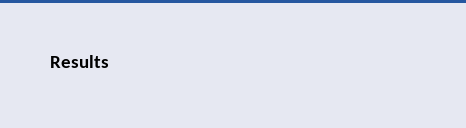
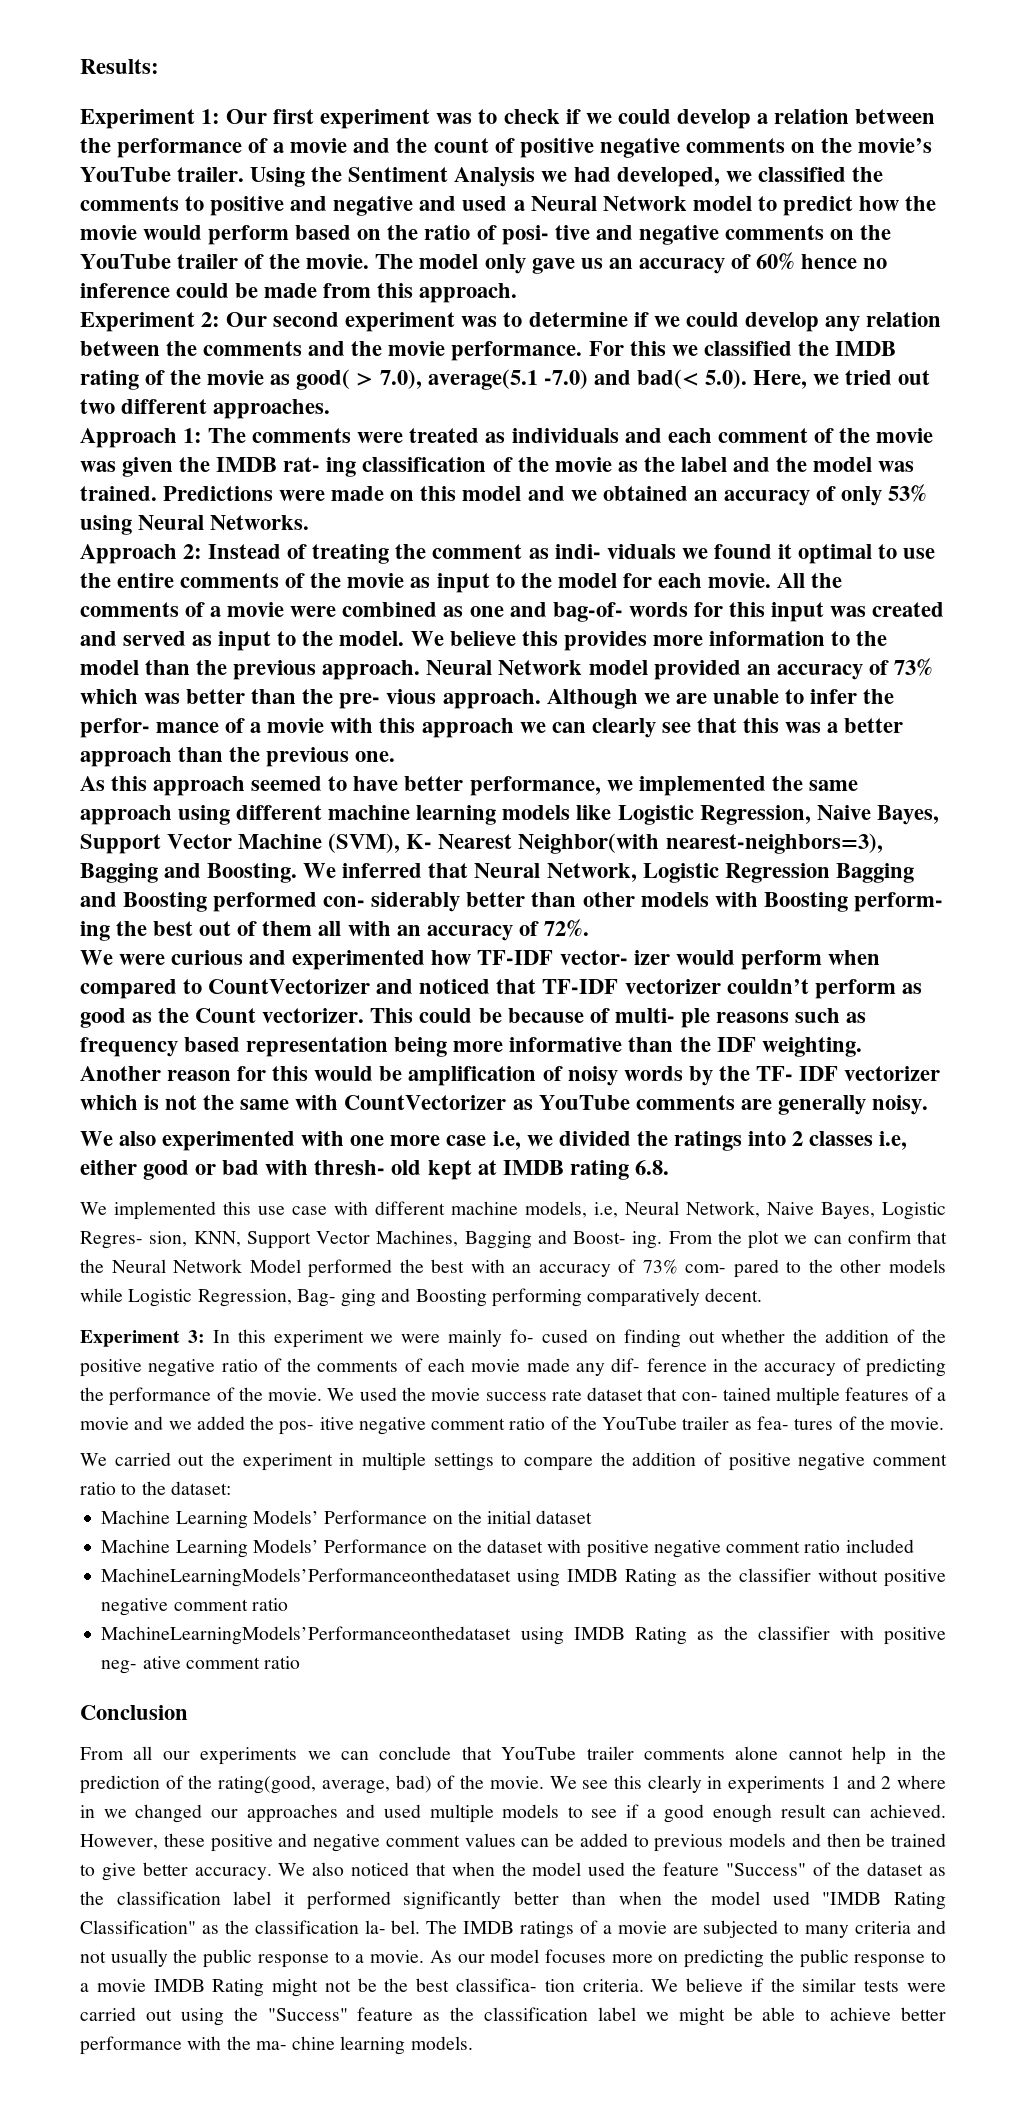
- Results
+ Results:
+ Experiment 1: Our first experiment was to check if we could develop a relation between the performance of a movie and the count of positive negative comments on the movie’s YouTube trailer. Using the Sentiment Analysis we had developed, we classified the comments to positive and negative and used a Neural Network model to predict how the movie would perform based on the ratio of posi- tive and negative comments on the YouTube trailer of the movie. The model only gave us an accuracy of 60% hence no inference could be made from this approach.
+ Experiment 2: Our second experiment was to determine if we could develop any relation between the comments and the movie performance. For this we classified the IMDB rating of the movie as good( > 7.0), average(5.1 -7.0) and bad(< 5.0). Here, we tried out two different approaches.
+ Approach 1: The comments were treated as individuals and each comment of the movie was given the IMDB rat- ing classification of the movie as the label and the model was trained. Predictions were made on this model and we obtained an accuracy of only 53% using Neural Networks.
+ Approach 2: Instead of treating the comment as indi- viduals we found it optimal to use the entire comments of the movie as input to the model for each movie. All the comments of a movie were combined as one and bag-of- words for this input was created and served as input to the model. We believe this provides more information to the model than the previous approach. Neural Network model provided an accuracy of 73% which was better than the pre- vious approach. Although we are unable to infer the perfor- mance of a movie with this approach we can clearly see that this was a better approach than the previous one.
+ As this approach seemed to have better performance, we implemented the same approach using different machine learning models like Logistic Regression, Naive Bayes, Support Vector Machine (SVM), K- Nearest Neighbor(with nearest-neighbors=3), Bagging and Boosting. We inferred that Neural Network, Logistic Regression Bagging and Boosting performed con- siderably better than other models with Boosting perform- ing the best out of them all with an accuracy of 72%.
+ We were curious and experimented how TF-IDF vector- izer would perform when compared to CountVectorizer and noticed that TF-IDF vectorizer couldn’t perform as good as the Count vectorizer. This could be because of multi- ple reasons such as frequency based representation being more informative than the IDF weighting. Another reason for this would be amplification of noisy words by the TF- IDF vectorizer which is not the same with CountVectorizer as YouTube comments are generally noisy.
+ We also experimented with one more case i.e, we divided the ratings into 2 classes i.e, either good or bad with thresh- old kept at IMDB rating 6.8.
+ We implemented this use case with different machine models, i.e, Neural Network, Naive Bayes, Logistic Regres- sion, KNN, Support Vector Machines, Bagging and Boost- ing. From the plot we can confirm that the Neural Network Model performed the best with an accuracy of 73% com- pared to the other models while Logistic Regression, Bag- ging and Boosting performing comparatively decent.
+ Experiment 3: In this experiment we were mainly fo- cused on finding out whether the addition of the positive negative ratio of the comments of each movie made any dif- ference in the accuracy of predicting the performance of the movie. We used the movie success rate dataset that con- tained multiple features of a movie and we added the pos- itive negative comment ratio of the YouTube trailer as fea- tures of the movie.
+ We carried out the experiment in multiple settings to compare the addition of positive negative comment ratio to the dataset:
+ Machine Learning Models’ Performance on the initial dataset
+ Machine Learning Models’ Performance on the dataset with positive negative comment ratio included
+ MachineLearningModels’Performanceonthedataset using IMDB Rating as the classifier without positive negative comment ratio
+ MachineLearningModels’Performanceonthedataset using IMDB Rating as the classifier with positive neg- ative comment ratio
+ Conclusion
+ From all our experiments we can conclude that YouTube trailer comments alone cannot help in the prediction of the rating(good, average, bad) of the movie. We see this clearly in experiments 1 and 2 where in we changed our approaches and used multiple models to see if a good enough result can achieved. However, these positive and negative comment values can be added to previous models and then be trained to give better accuracy. We also noticed that when the model used the feature "Success" of the dataset as the classification label it performed significantly better than when the model used "IMDB Rating Classification" as the classification la- bel. The IMDB ratings of a movie are subjected to many criteria and not usually the public response to a movie. As our model focuses more on predicting the public response to a movie IMDB Rating might not be the best classifica- tion criteria. We believe if the similar tests were carried out using the "Success" feature as the classification label we might be able to achieve better performance with the ma- chine learning models.

